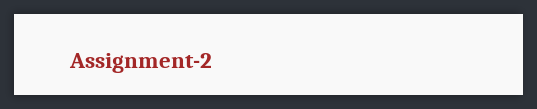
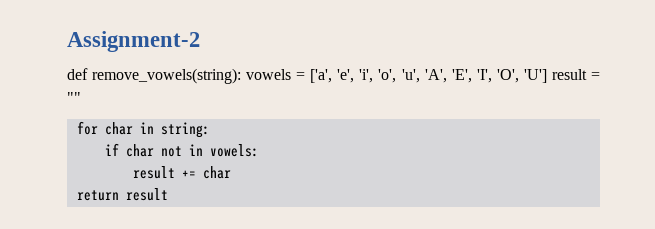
+ def remove_vowels(string): vowels = ['a', 'e', 'i', 'o', 'u', 'A', 'E', 'I', 'O', 'U'] result = ""
+ for char in string:
+ if char not in vowels:
+ result += char
+ return result

